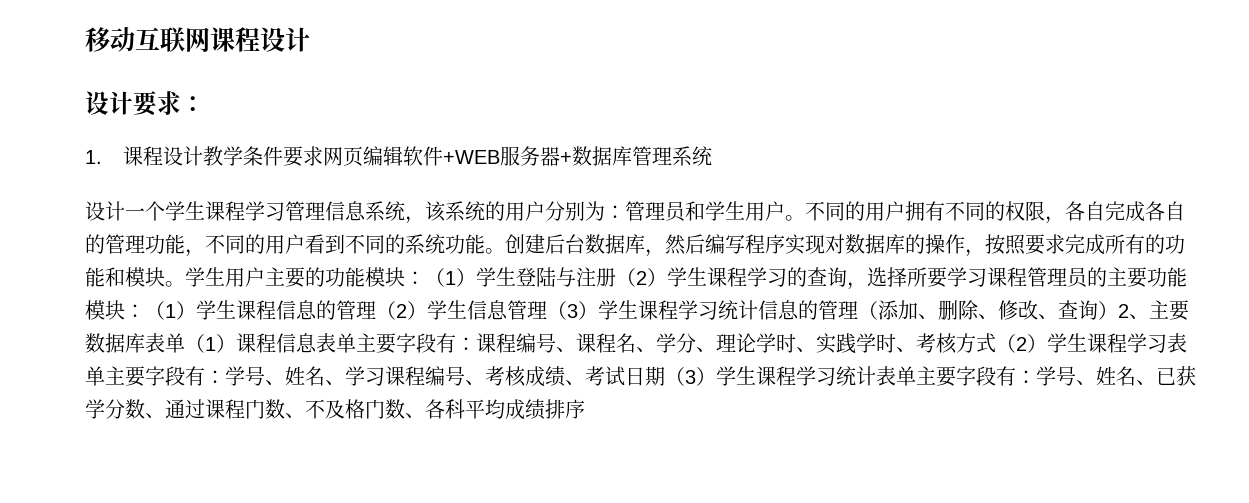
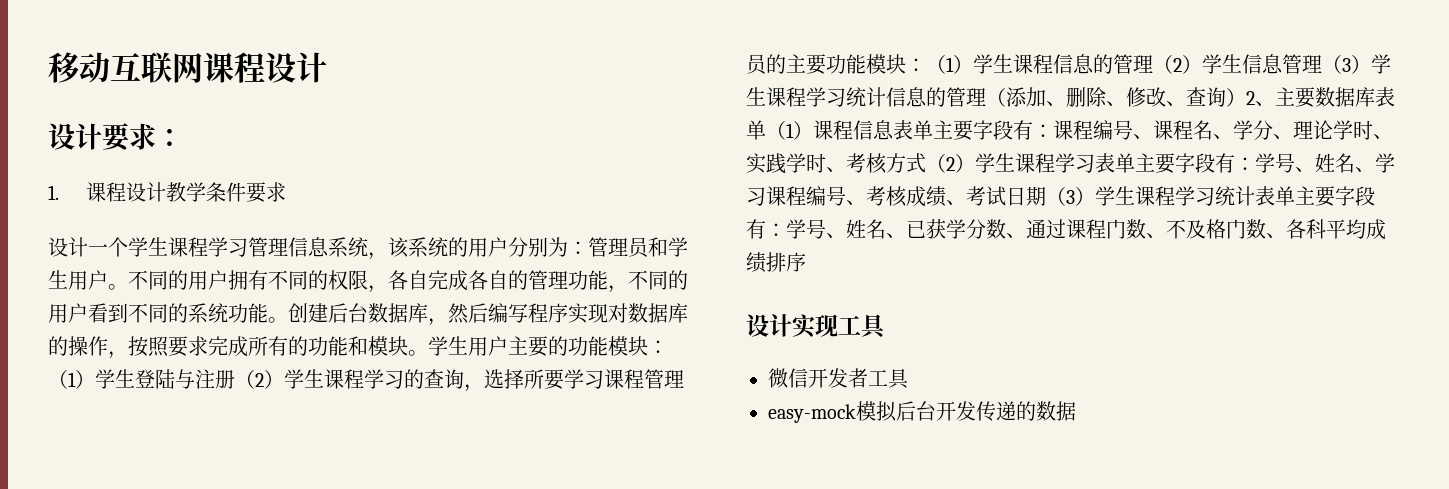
- 1.课程设计教学条件要求网页编辑软件+WEB服务器+数据库管理系统
+ 1.课程设计教学条件要求
+ 设计实现工具
+ 微信开发者工具
+ easy-mock模拟后台开发传递的数据

